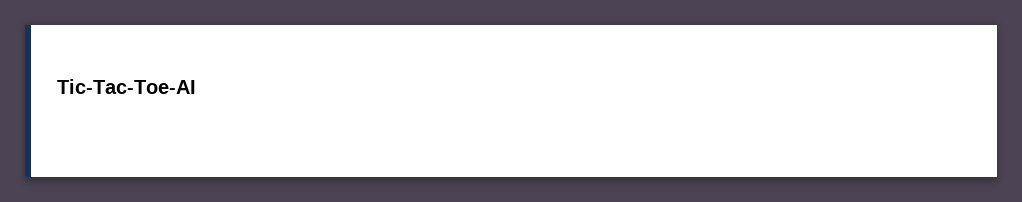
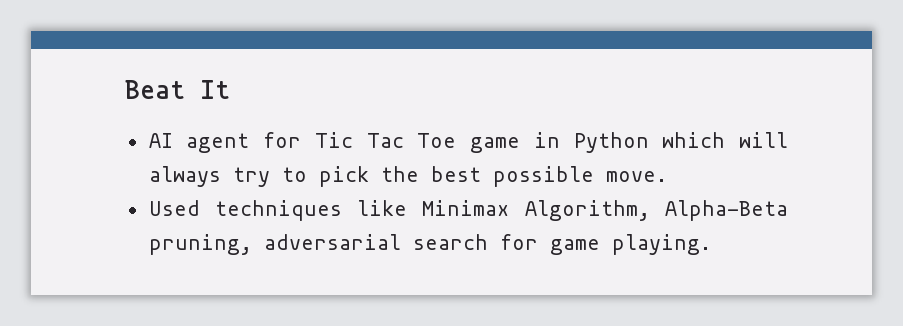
- Tic-Tac-Toe-AI
+ Beat It
+ AI agent for Tic Tac Toe game in Python which will always try to pick the best possible move.
+ Used techniques like Minimax Algorithm, Alpha-Beta pruning, adversarial search for game playing.

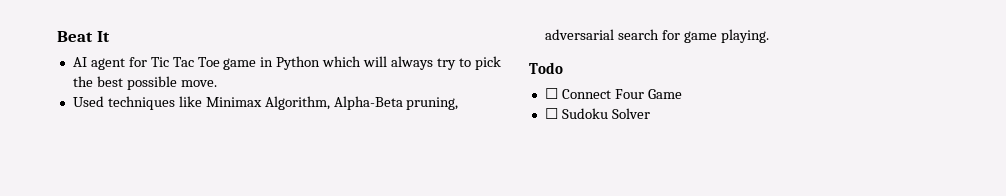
+ Todo
+ ☐ Connect Four Game
+ ☐ Sudoku Solver

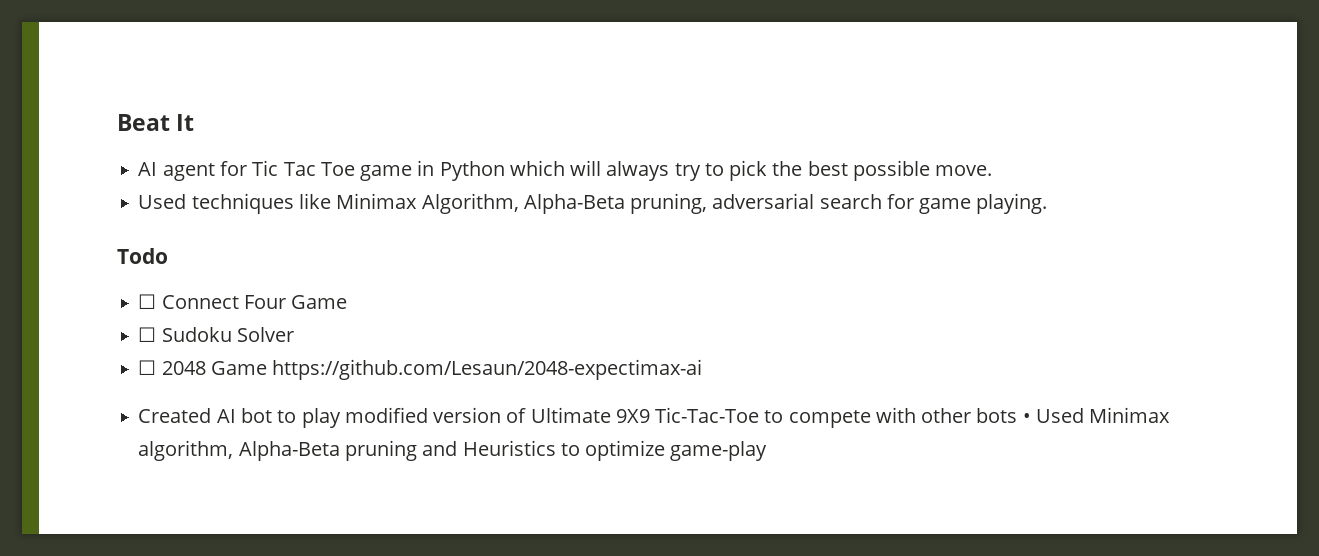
+ ☐ 2048 Game https://github.com/Lesaun/2048-expectimax-ai
+ Created AI bot to play modified version of Ultimate 9X9 Tic-Tac-Toe to compete with other bots • Used Minimax algorithm, Alpha-Beta pruning and Heuristics to optimize game-play

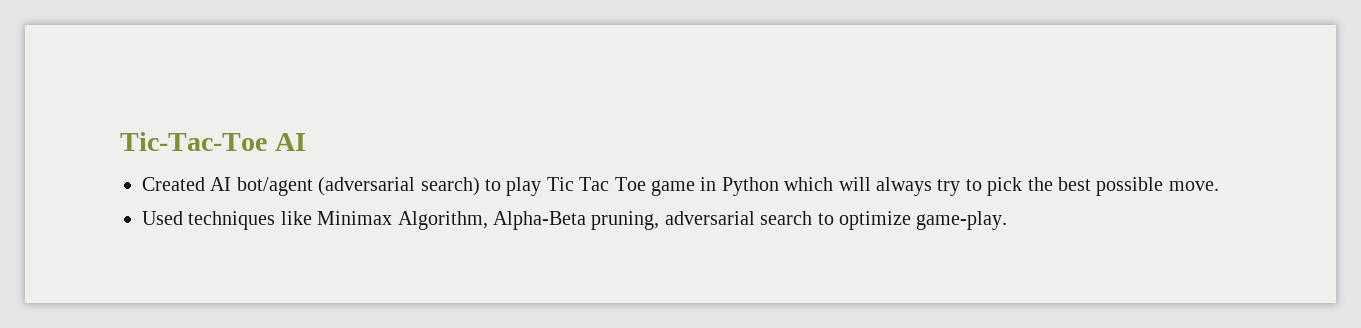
- Beat It
- AI agent for Tic Tac Toe game in Python which will always try to pick the best possible move.
+ Tic-Tac-Toe AI
+ Created AI bot/agent (adversarial search) to play Tic Tac Toe game in Python which will always try to pick the best possible move.
- Used techniques like Minimax Algorithm, Alpha-Beta pruning, adversarial search for game playing.
- Todo
- ☐ Connect Four Game
- ☐ Sudoku Solver
- ☐ 2048 Game https://github.com/Lesaun/2048-expectimax-ai
- Created AI bot to play modified version of Ultimate 9X9 Tic-Tac-Toe to compete with other bots • Used Minimax algorithm, Alpha-Beta pruning and Heuristics to optimize game-play
+ Used techniques like Minimax Algorithm, Alpha-Beta pruning, adversarial search to optimize game-play.

